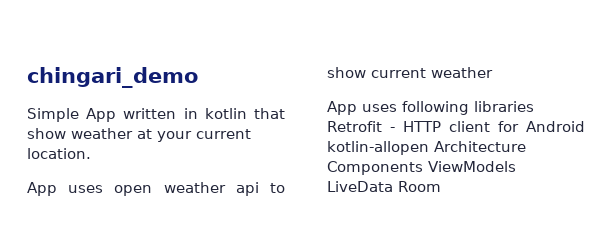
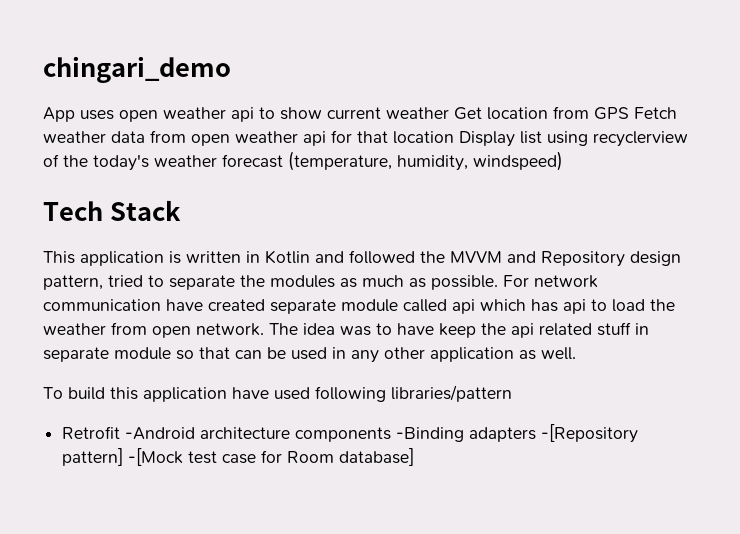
- Simple App written in kotlin that show weather at your current location.
- App uses open weather api to show current weather
- App uses following libraries Retrofit - HTTP client for Android kotlin-allopen Architecture Components ViewModels LiveData Room
+ App uses open weather api to show current weather Get location from GPS Fetch weather data from open weather api for that location Display list using recyclerview of the today's weather forecast (temperature, humidity, windspeed)
+ Tech Stack
+ This application is written in Kotlin and followed the MVVM and Repository design pattern, tried to separate the modules as much as possible. For network communication have created separate module called api which has api to load the weather from open network. The idea was to have keep the api related stuff in separate module so that can be used in any other application as well.
+ To build this application have used following libraries/pattern
+ Retrofit -Android architecture components -Binding adapters -[Repository pattern] -[Mock test case for Room database]

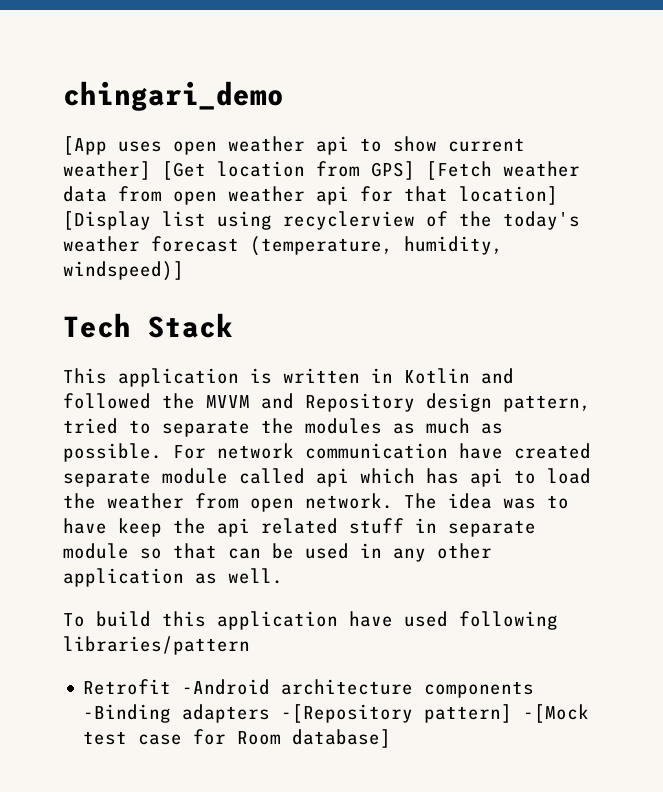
- App uses open weather api to show current weather Get location from GPS Fetch weather data from open weather api for that location Display list using recyclerview of the today's weather forecast (temperature, humidity, windspeed)
+ [App uses open weather api to show current weather] [Get location from GPS] [Fetch weather data from open weather api for that location] [Display list using recyclerview of the today's weather forecast (temperature, humidity, windspeed)]

